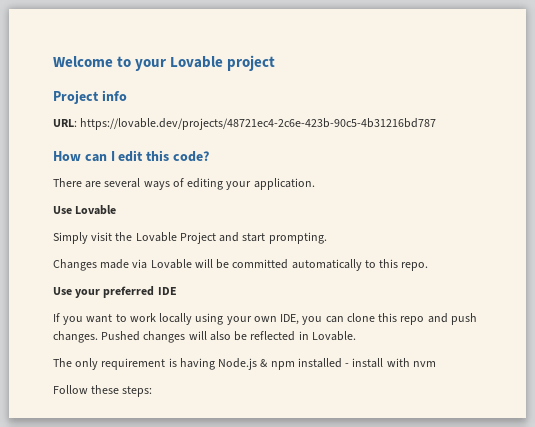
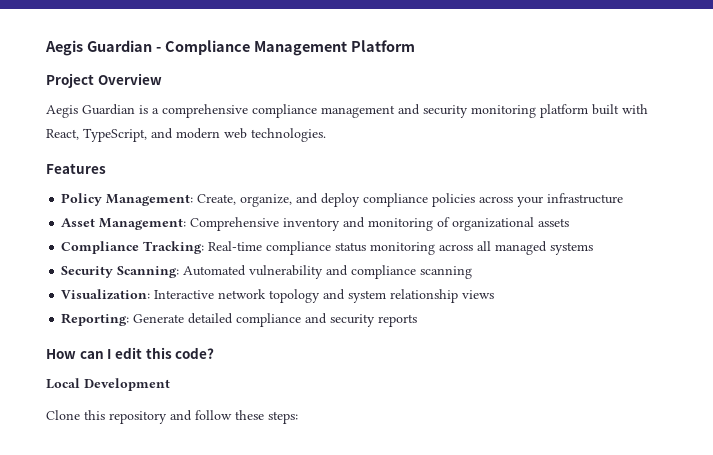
- Welcome to your Lovable project
- Project info
- URL: https://lovable.dev/projects/48721ec4-2c6e-423b-90c5-4b31216bd787
+ Aegis Guardian - Compliance Management Platform
+ Project Overview
+ Aegis Guardian is a comprehensive compliance management and security monitoring platform built with React, TypeScript, and modern web technologies.
+ Features
+ Policy Management: Create, organize, and deploy compliance policies across your infrastructure
+ Asset Management: Comprehensive inventory and monitoring of organizational assets
+ Compliance Tracking: Real-time compliance status monitoring across all managed systems
+ Security Scanning: Automated vulnerability and compliance scanning
+ Visualization: Interactive network topology and system relationship views
+ Reporting: Generate detailed compliance and security reports
- There are several ways of editing your application.
- Use Lovable
- Simply visit the Lovable Project and start prompting.
- Changes made via Lovable will be committed automatically to this repo.
- Use your preferred IDE
- If you want to work locally using your own IDE, you can clone this repo and push changes. Pushed changes will also be reflected in Lovable.
- The only requirement is having Node.js & npm installed - install with nvm
- Follow these steps:
+ Local Development
+ Clone this repository and follow these steps:

